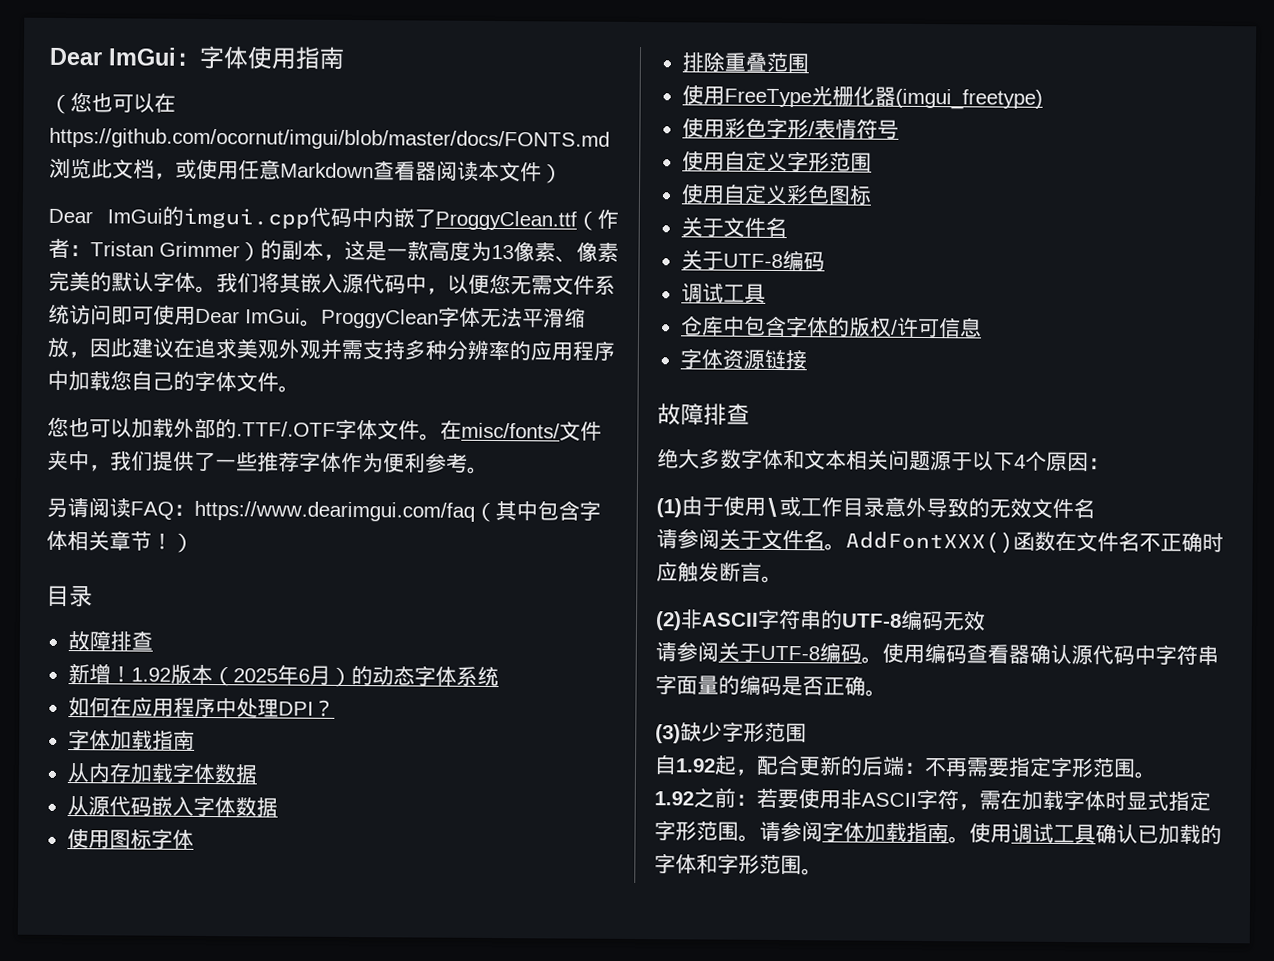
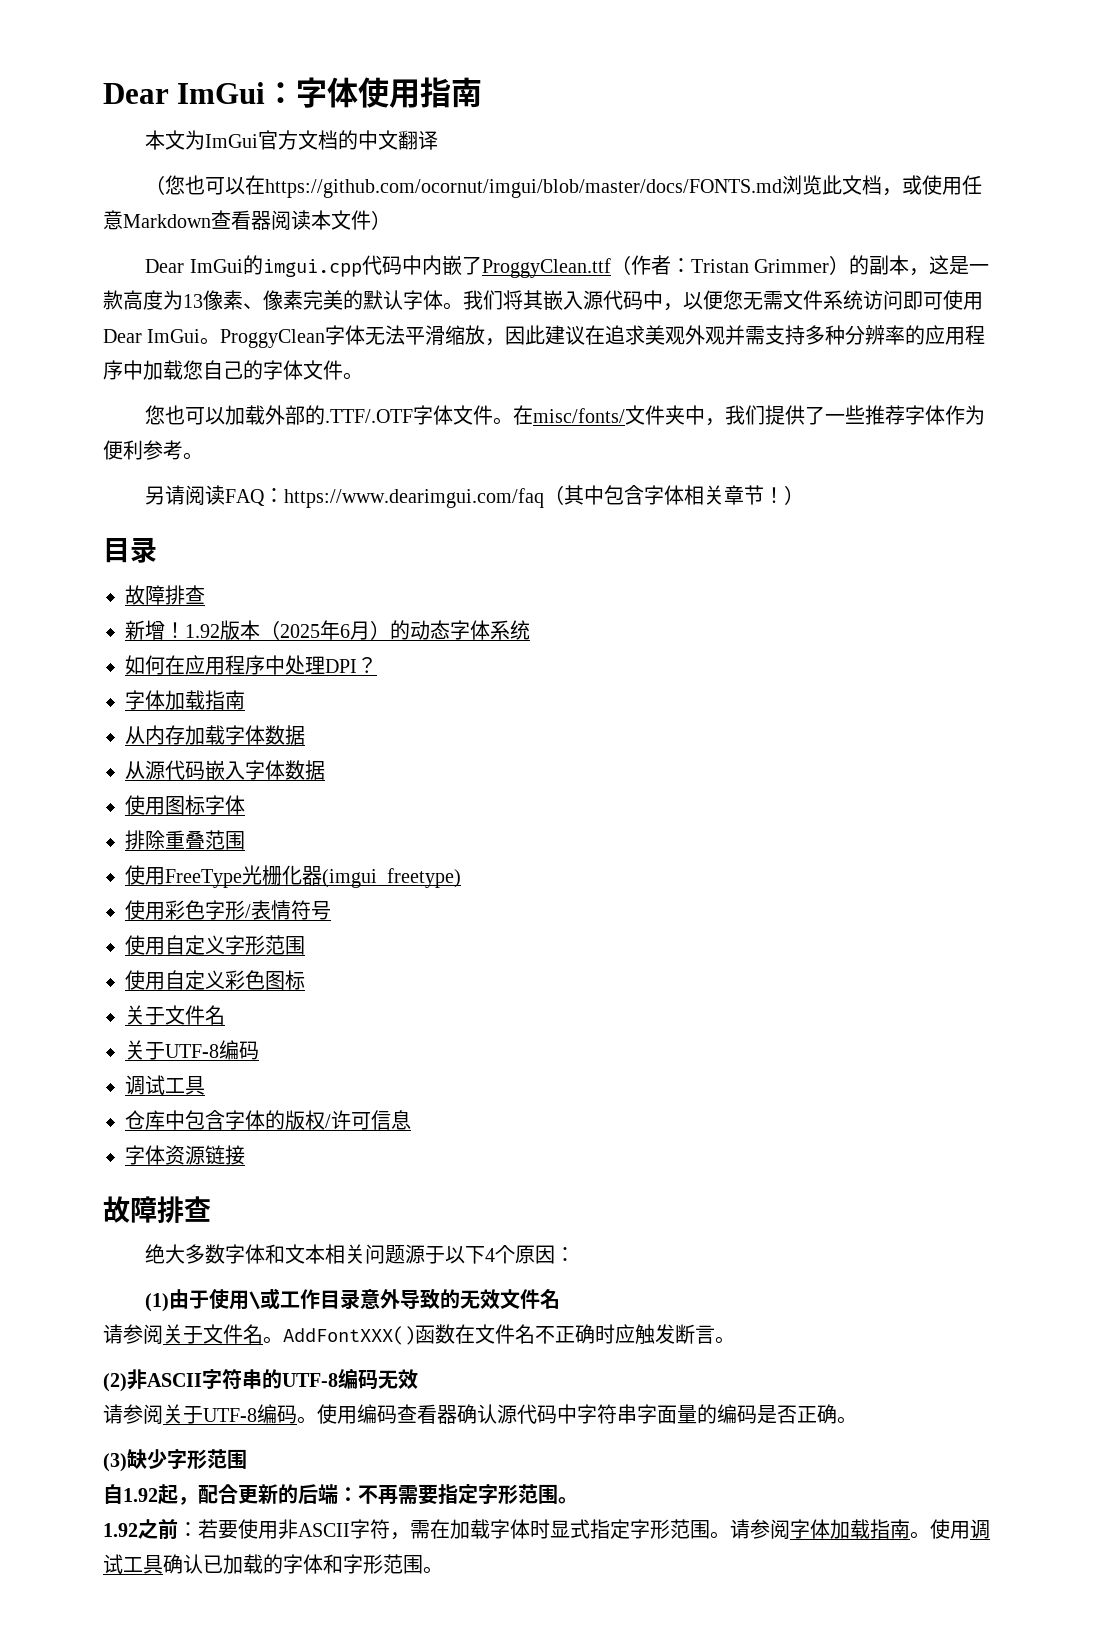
+ 本文为ImGui官方文档的中文翻译

